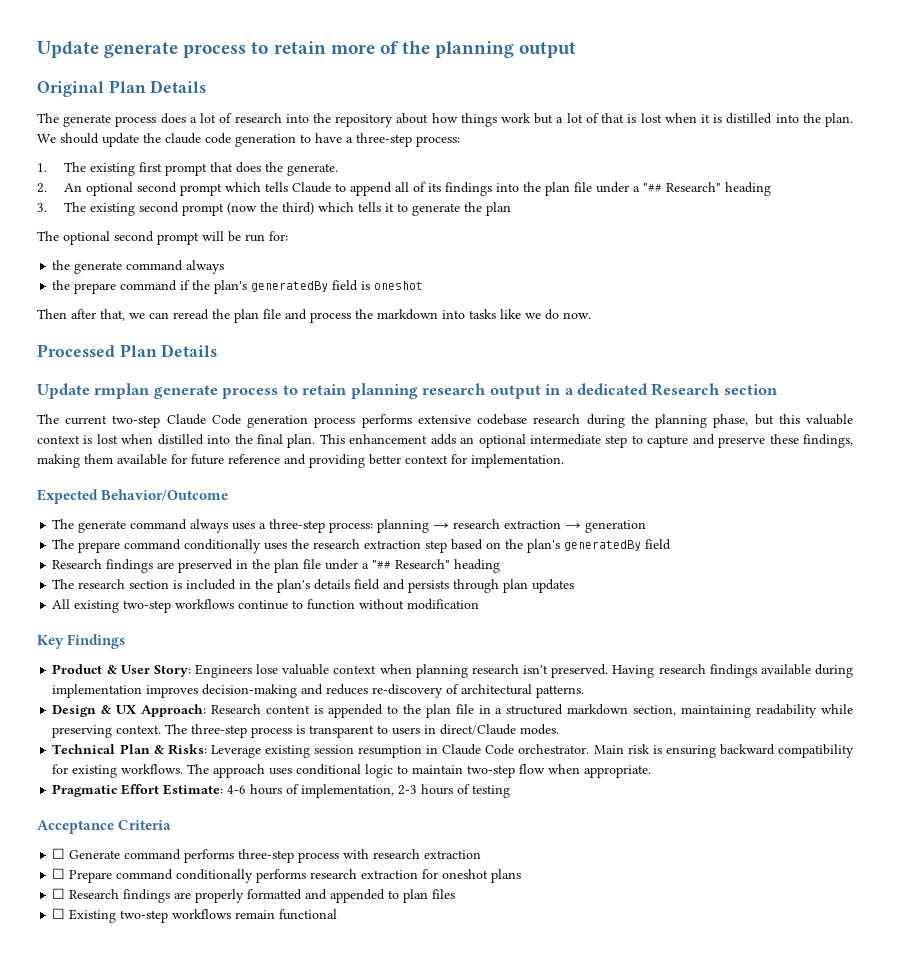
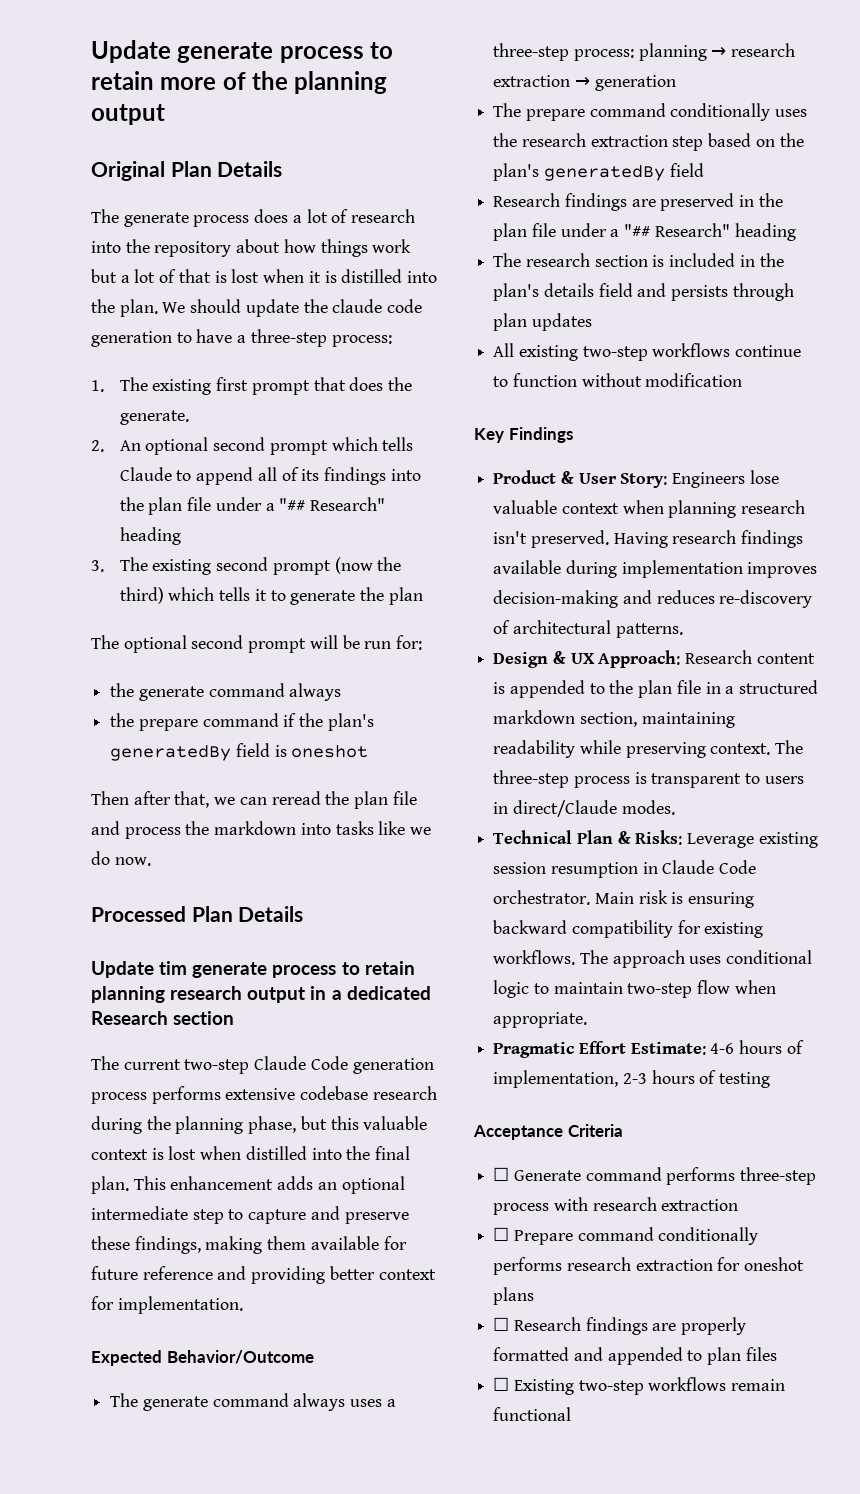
- Update rmplan generate process to retain planning research output in a dedicated Research section
+ Update tim generate process to retain planning research output in a dedicated Research section

